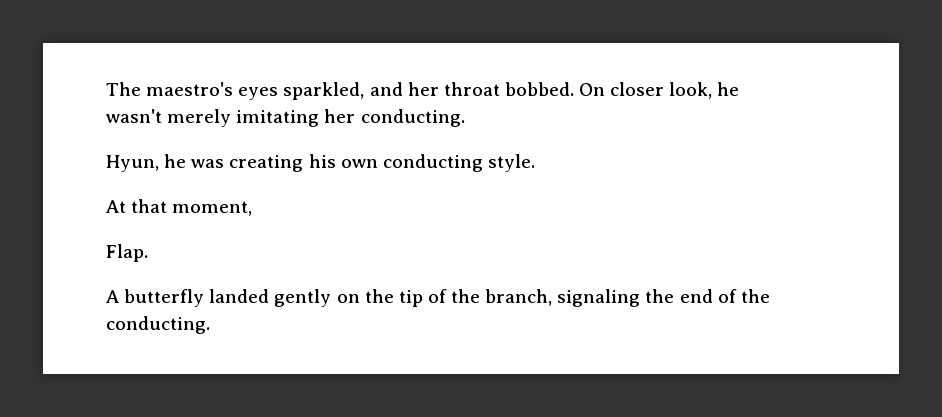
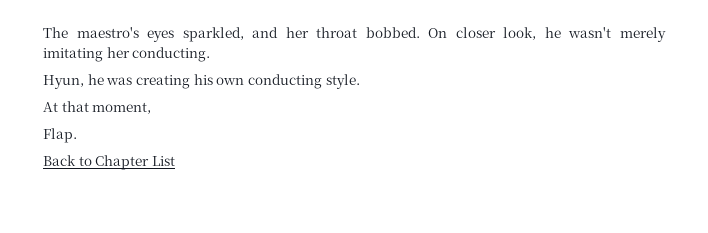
- A butterfly landed gently on the tip of the branch, signaling the end of the conducting.
+ Back to Chapter List

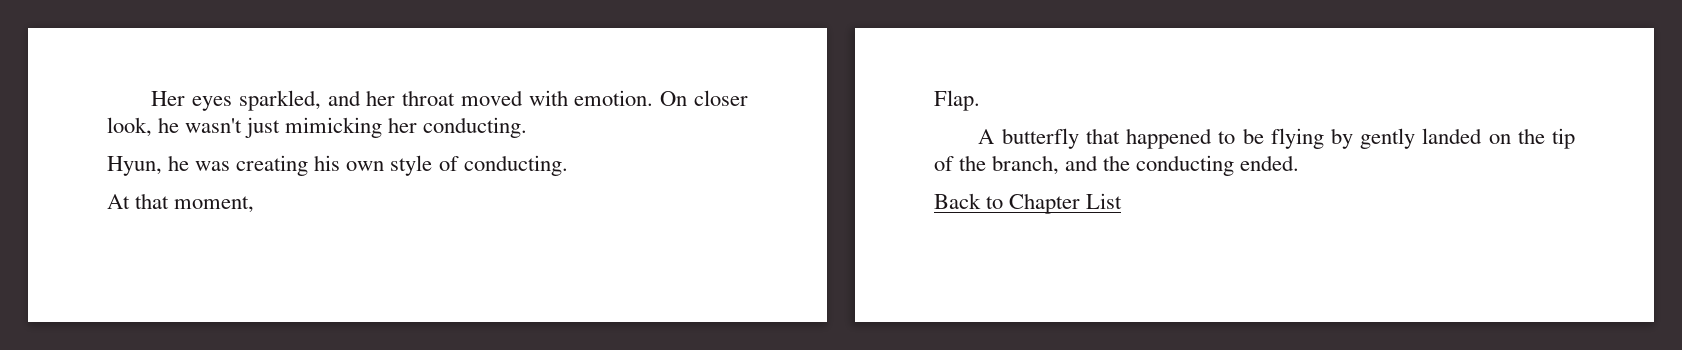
- The maestro's eyes sparkled, and her throat bobbed.
+ Her eyes sparkled, and her throat moved with emotion.
- On closer look, he wasn't merely imitating her conducting.
+ On closer look, he wasn't just mimicking her conducting.
- Hyun, he was creating his own conducting style.
+ Hyun, he was creating his own style of conducting.
+ A butterfly that happened to be flying by gently landed on the tip of the branch, and the conducting ended.

